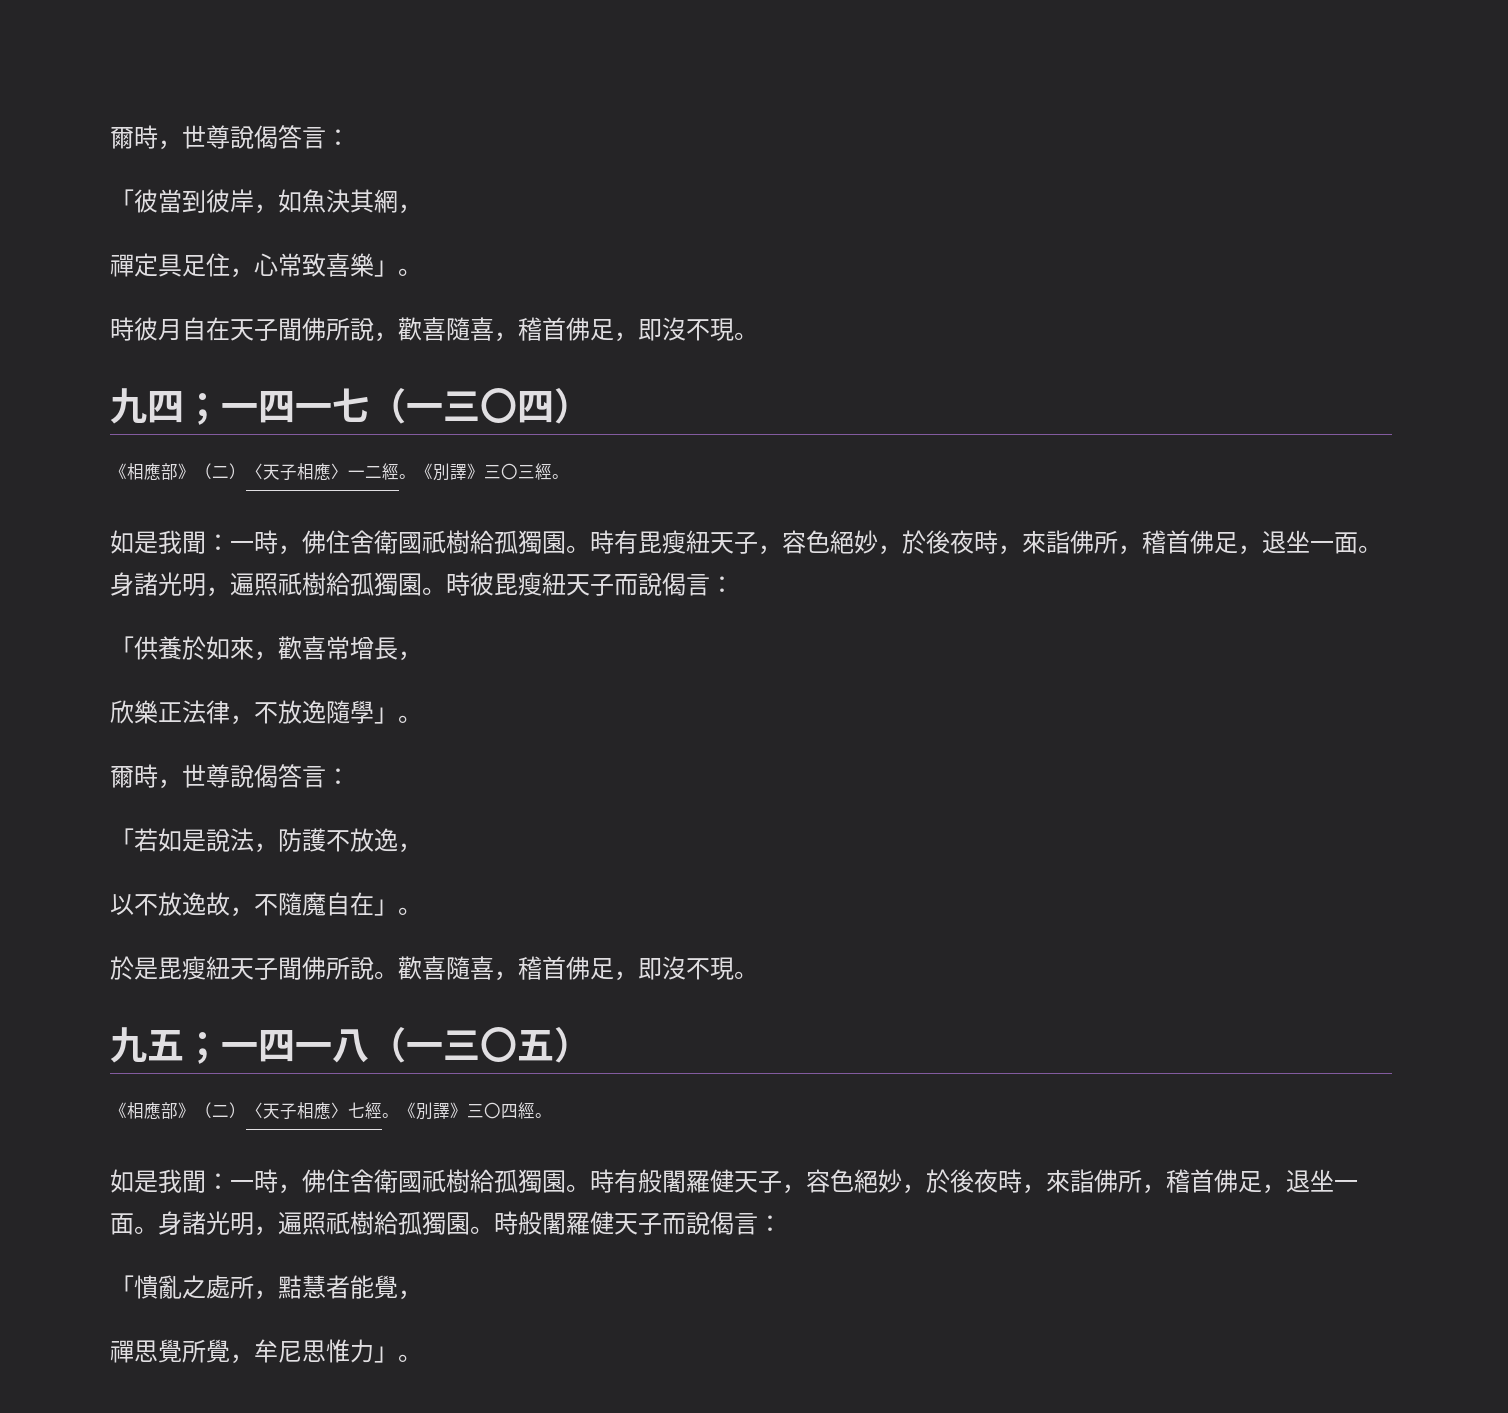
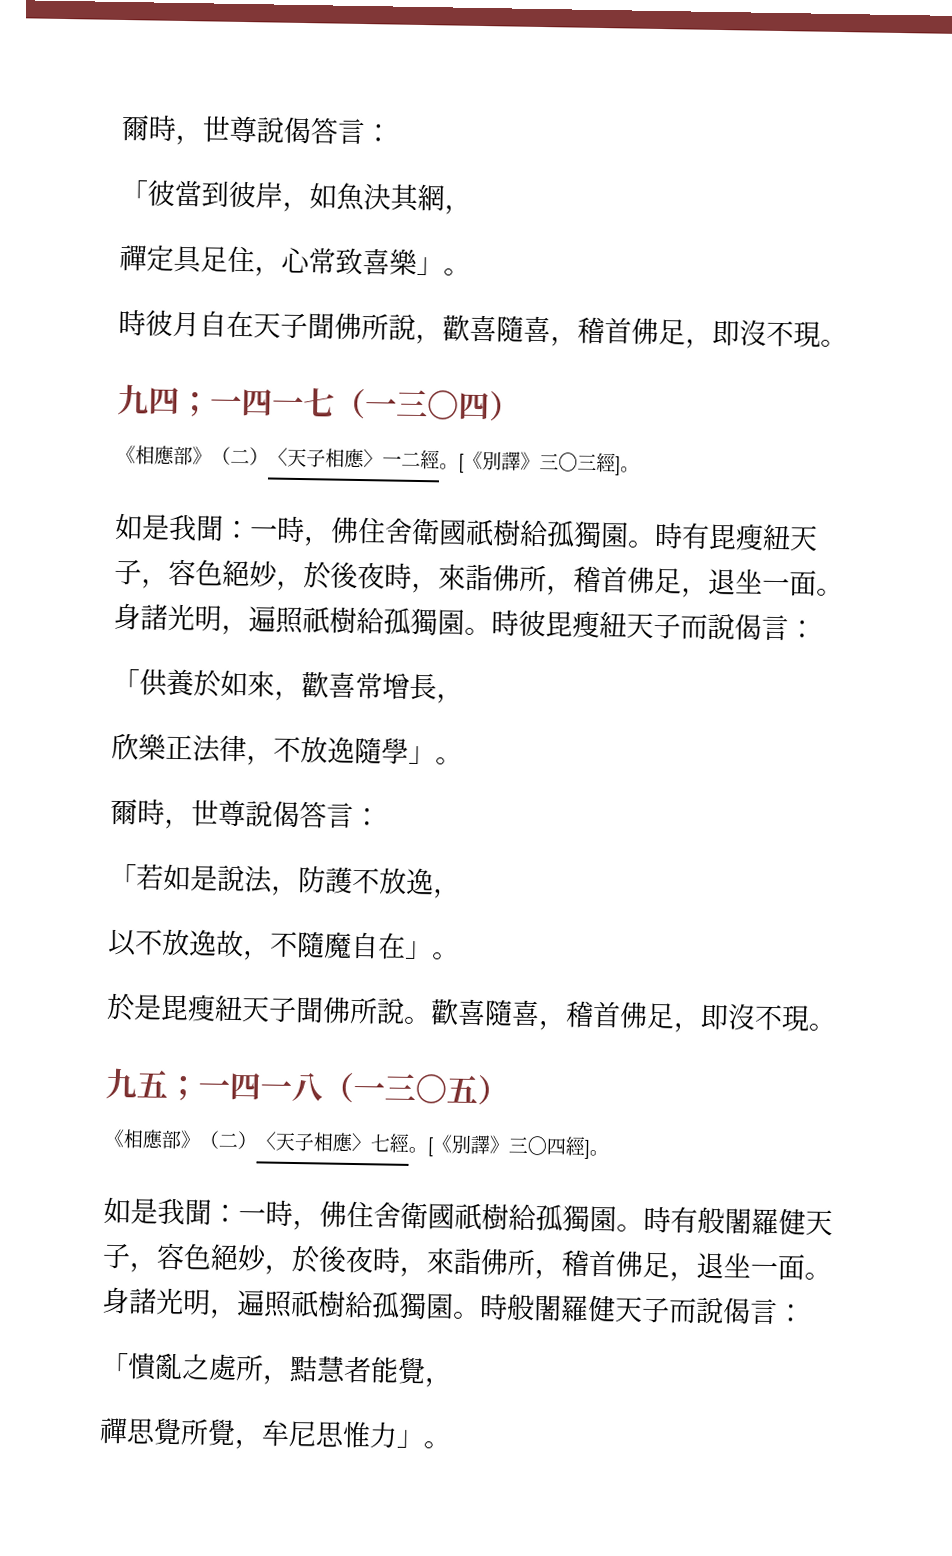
- 《別譯》三〇三經。
+ [《別譯》三〇三經]。
- 《別譯》三〇四經。
+ [《別譯》三〇四經]。

